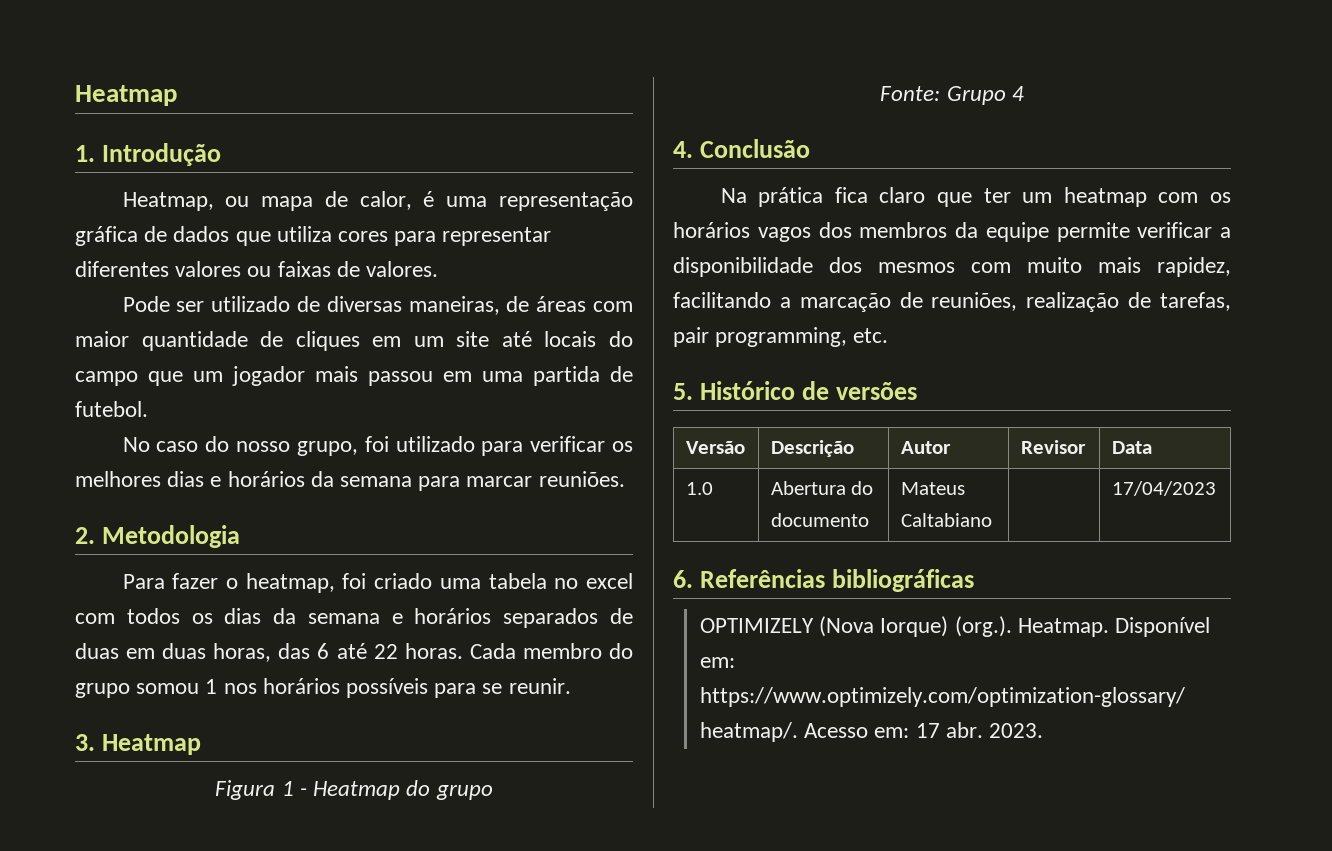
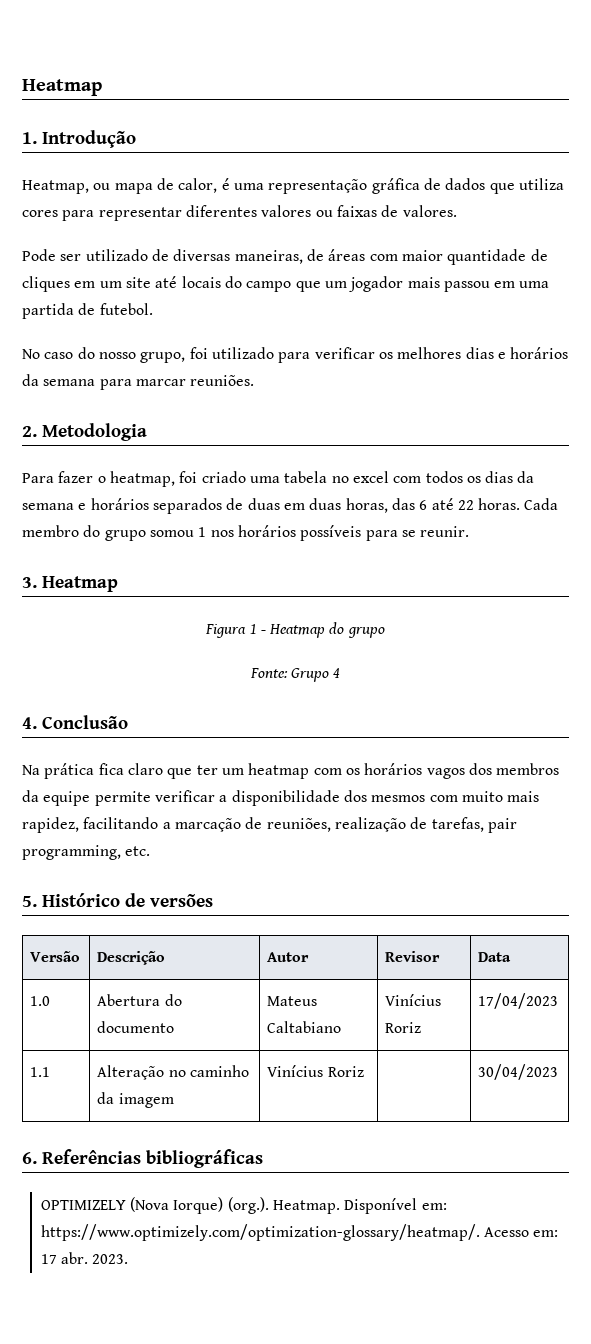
- 1.0 | Abertura do documento | Mateus Caltabiano | | 17/04/2023
+ 1.0 | Abertura do documento | Mateus Caltabiano | Vinícius Roriz | 17/04/2023
+ 1.1 | Alteração no caminho da imagem | Vinícius Roriz | | 30/04/2023

